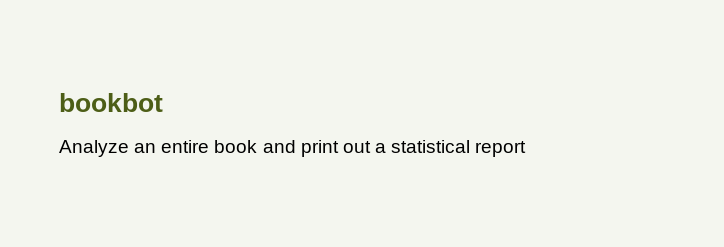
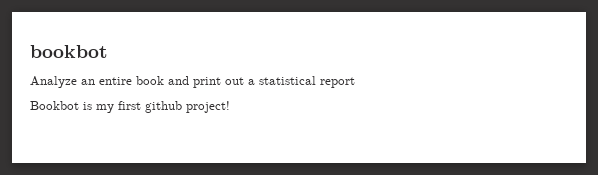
+ Bookbot is my first github project!

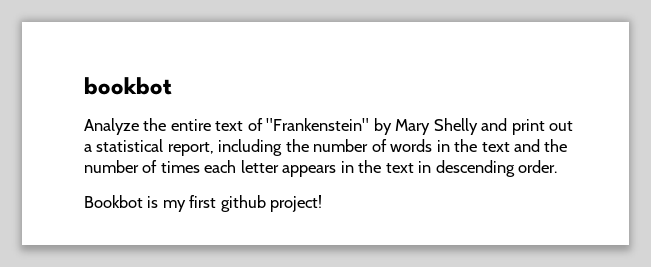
- Analyze an entire book and print out a statistical report
+ Analyze the entire text of "Frankenstein" by Mary Shelly and print out a statistical report, including the number of words in the text and the number of times each letter appears in the text in descending order.

